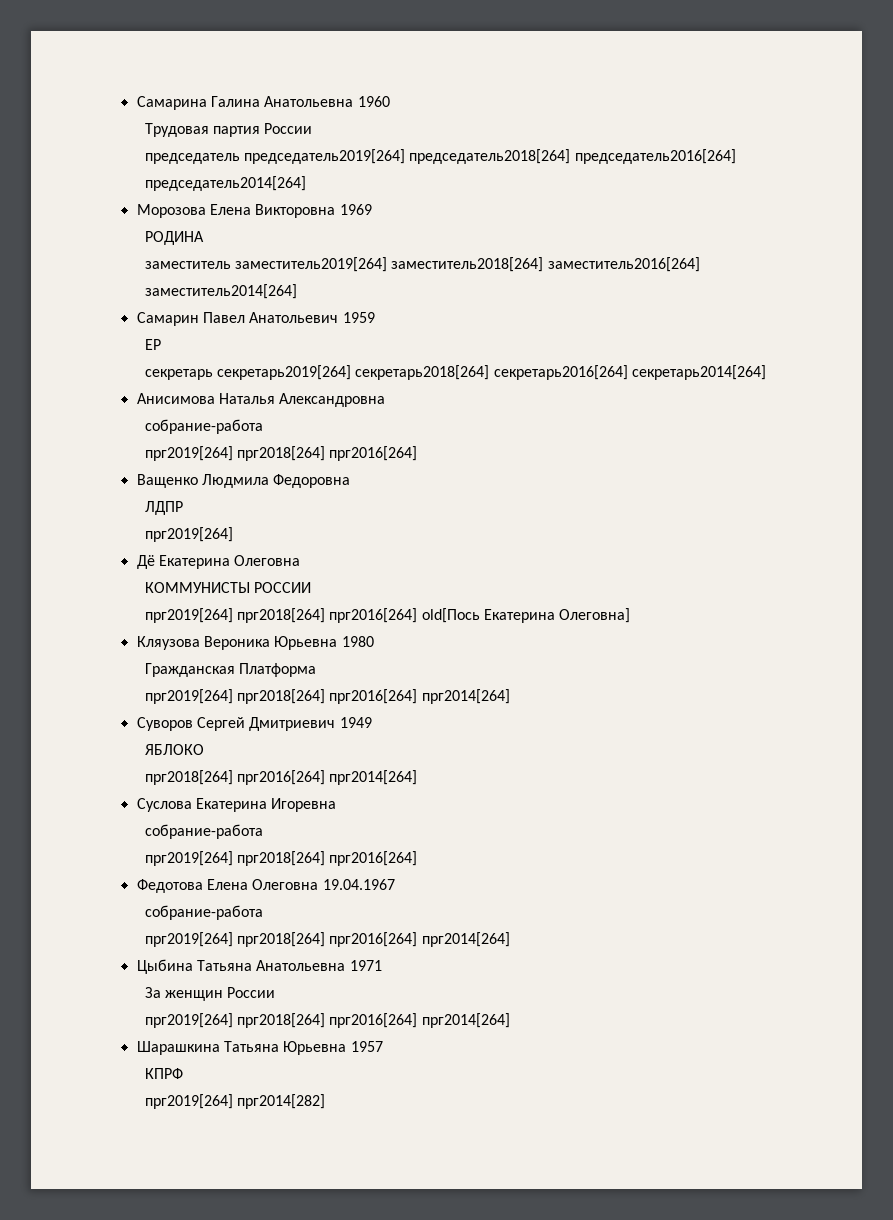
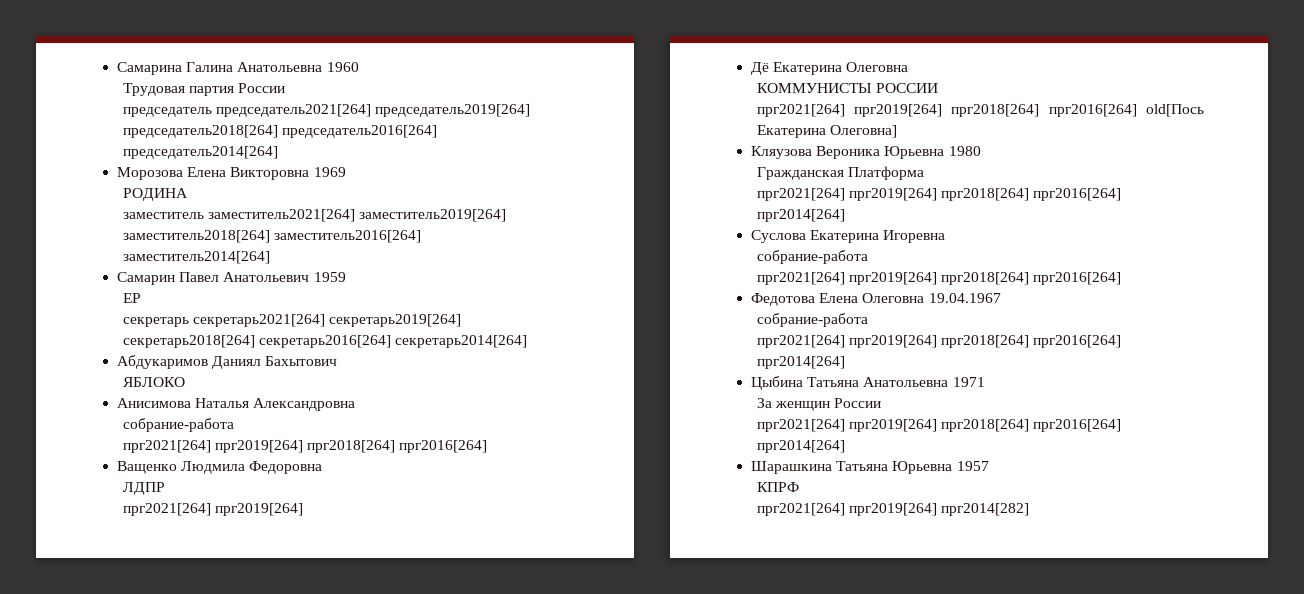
- председатель председатель2019[264] председатель2018[264] председатель2016[264] председатель2014[264]
+ председатель председатель2021[264] председатель2019[264] председатель2018[264] председатель2016[264] председатель2014[264]
- заместитель заместитель2019[264] заместитель2018[264] заместитель2016[264] заместитель2014[264]
+ заместитель заместитель2021[264] заместитель2019[264] заместитель2018[264] заместитель2016[264] заместитель2014[264]
- секретарь секретарь2019[264] секретарь2018[264] секретарь2016[264] секретарь2014[264]
+ секретарь секретарь2021[264] секретарь2019[264] секретарь2018[264] секретарь2016[264] секретарь2014[264]
+ Абдукаримов Даниял Бахытович
+ ЯБЛОКО
  Анисимова Наталья Александровна
  собрание-работа
- прг2019[264] прг2018[264] прг2016[264]
+ прг2021[264] прг2019[264] прг2018[264] прг2016[264]
  ЛДПР
- прг2019[264]
+ прг2021[264] прг2019[264]
- прг2019[264] прг2018[264] прг2016[264] old[Пось Екатерина Олеговна]
+ прг2021[264] прг2019[264] прг2018[264] прг2016[264] old[Пось Екатерина Олеговна]
  Гражданская Платформа
- прг2019[264] прг2018[264] прг2016[264] прг2014[264]
- Суворов Сергей Дмитриевич 1949
- ЯБЛОКО
- прг2018[264] прг2016[264] прг2014[264]
+ прг2021[264] прг2019[264] прг2018[264] прг2016[264] прг2014[264]
  Суслова Екатерина Игоревна
  собрание-работа
- прг2019[264] прг2018[264] прг2016[264]
+ прг2021[264] прг2019[264] прг2018[264] прг2016[264]
  Федотова Елена Олеговна 19.04.1967
  собрание-работа
- прг2019[264] прг2018[264] прг2016[264] прг2014[264]
+ прг2021[264] прг2019[264] прг2018[264] прг2016[264] прг2014[264]
  За женщин России
- прг2019[264] прг2018[264] прг2016[264] прг2014[264]
+ прг2021[264] прг2019[264] прг2018[264] прг2016[264] прг2014[264]
- прг2019[264] прг2014[282]
+ прг2021[264] прг2019[264] прг2014[282]

